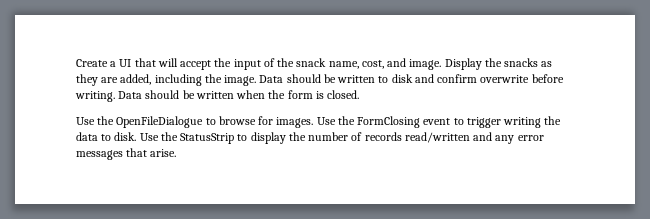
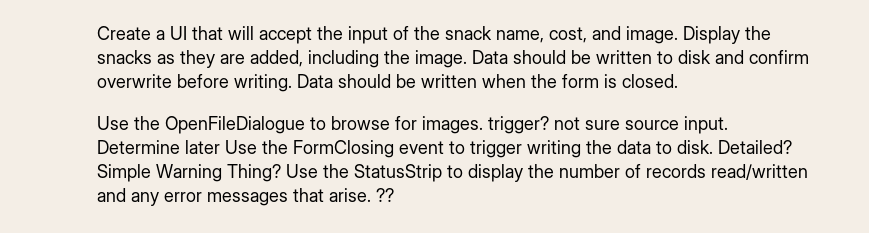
- Use the OpenFileDialogue to browse for images. Use the FormClosing event to trigger writing the data to disk.
+ Use the OpenFileDialogue to browse for images. trigger? not sure source input. Determine later Use the FormClosing event to trigger writing the data to disk.
+ Detailed? Simple Warning Thing?
+ ??

